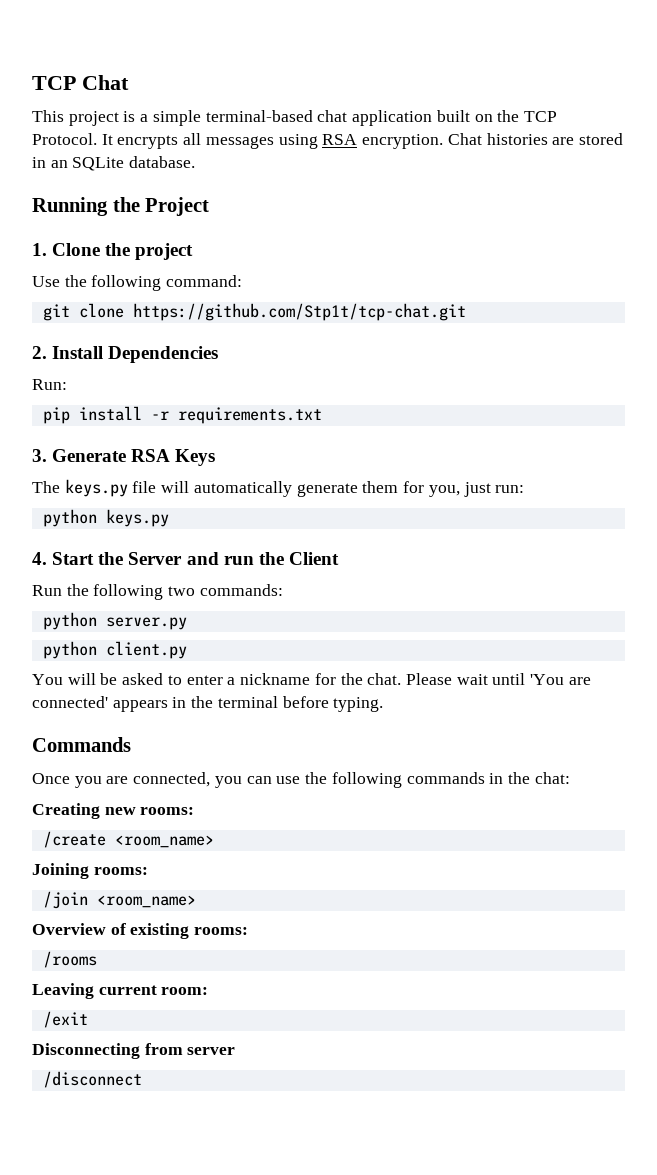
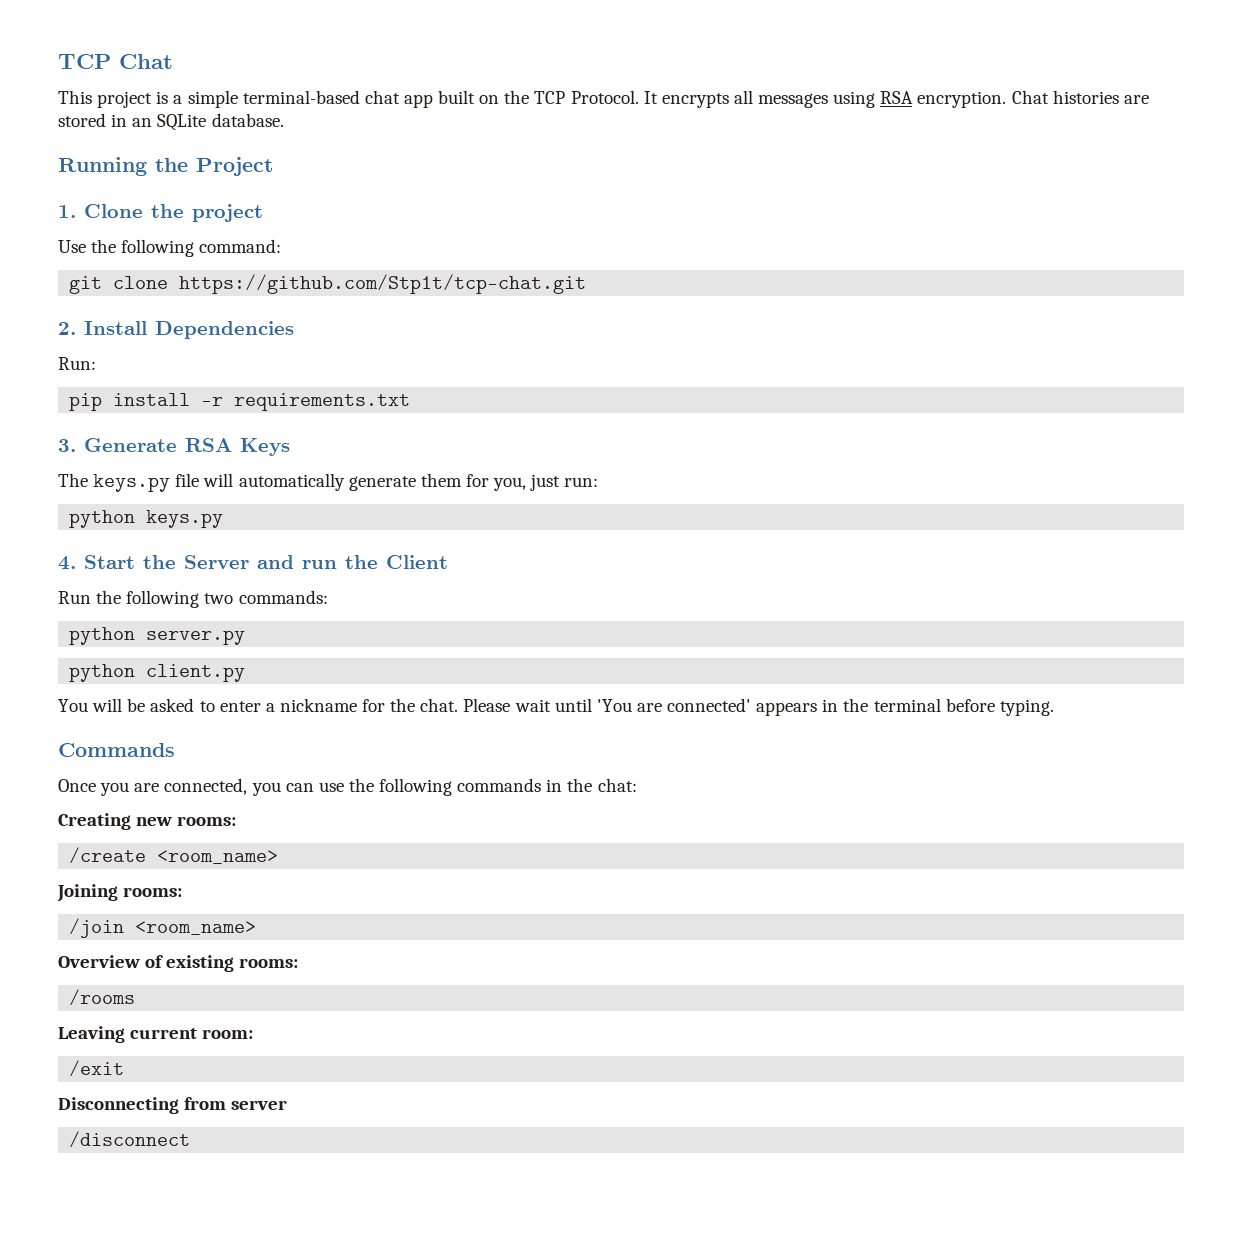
- This project is a simple terminal-based chat application built on the TCP Protocol.
+ This project is a simple terminal-based chat app built on the TCP Protocol.

